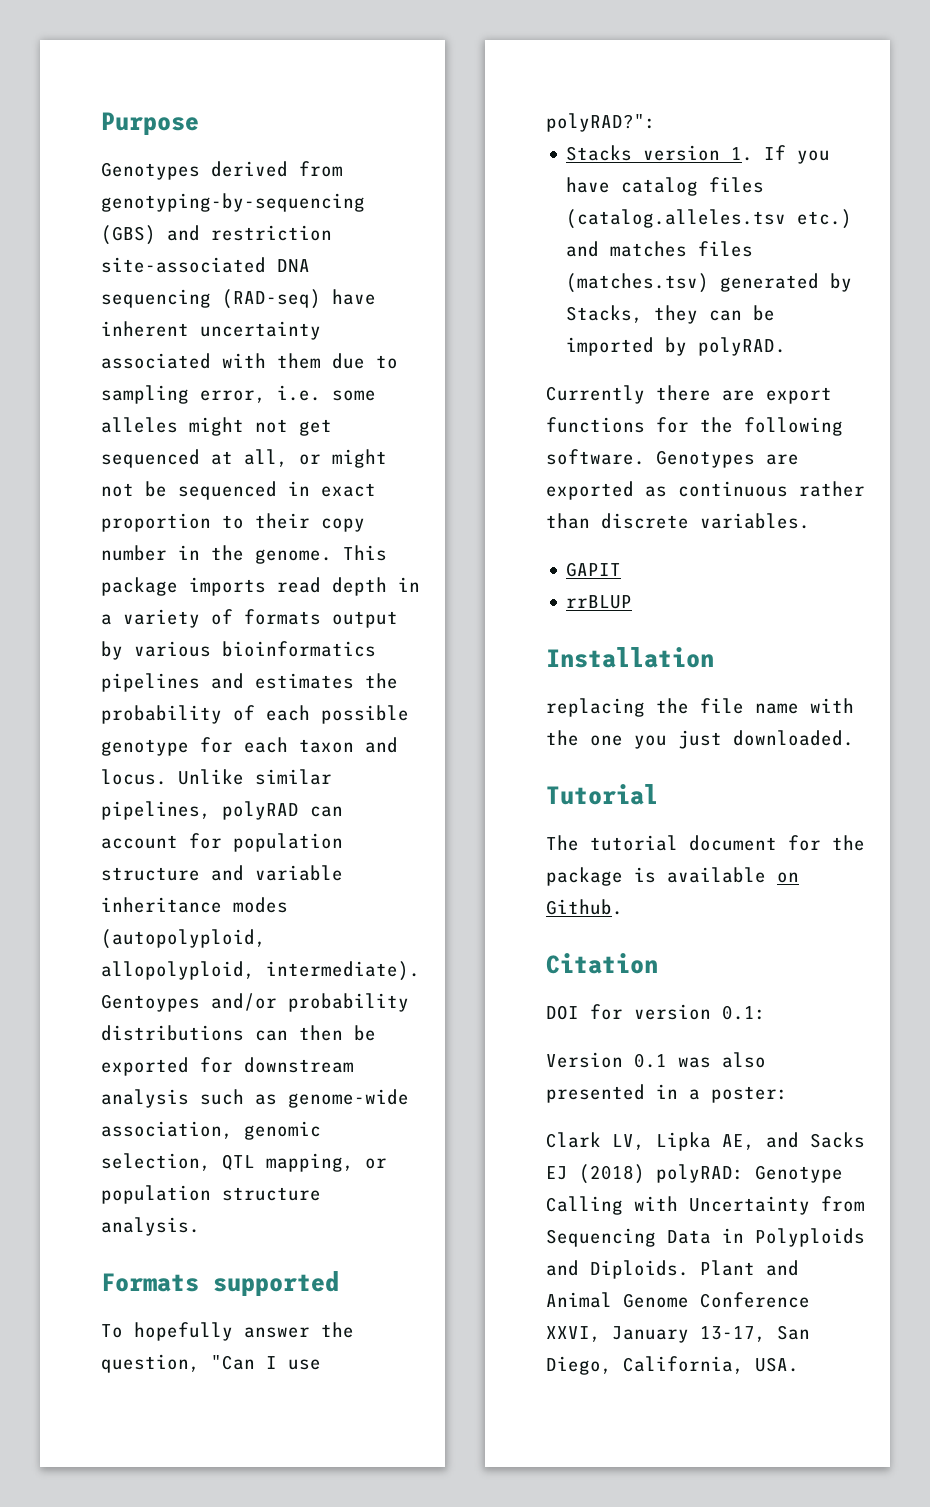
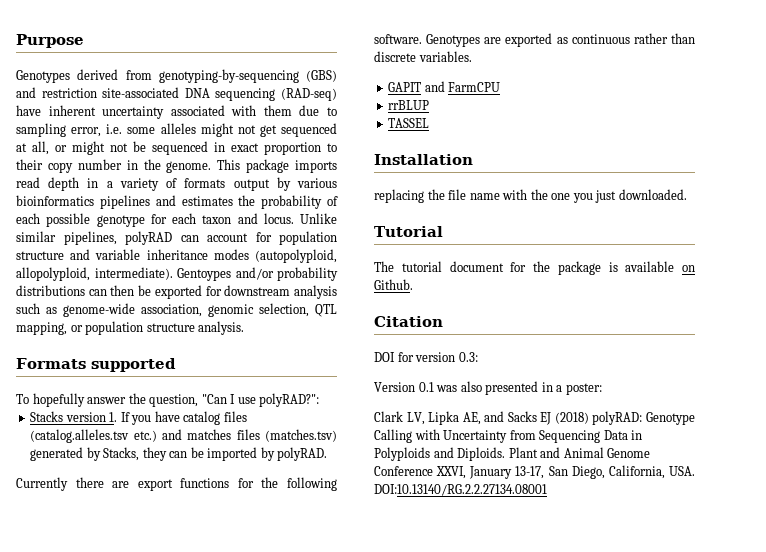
- GAPIT
+ GAPIT and FarmCPU
+ TASSEL
- DOI for version 0.1:
+ DOI for version 0.3:
- Plant and Animal Genome Conference XXVI, January 13-17, San Diego, California, USA.
+ Plant and Animal Genome Conference XXVI, January 13-17, San Diego, California, USA. DOI:10.13140/RG.2.2.27134.08001

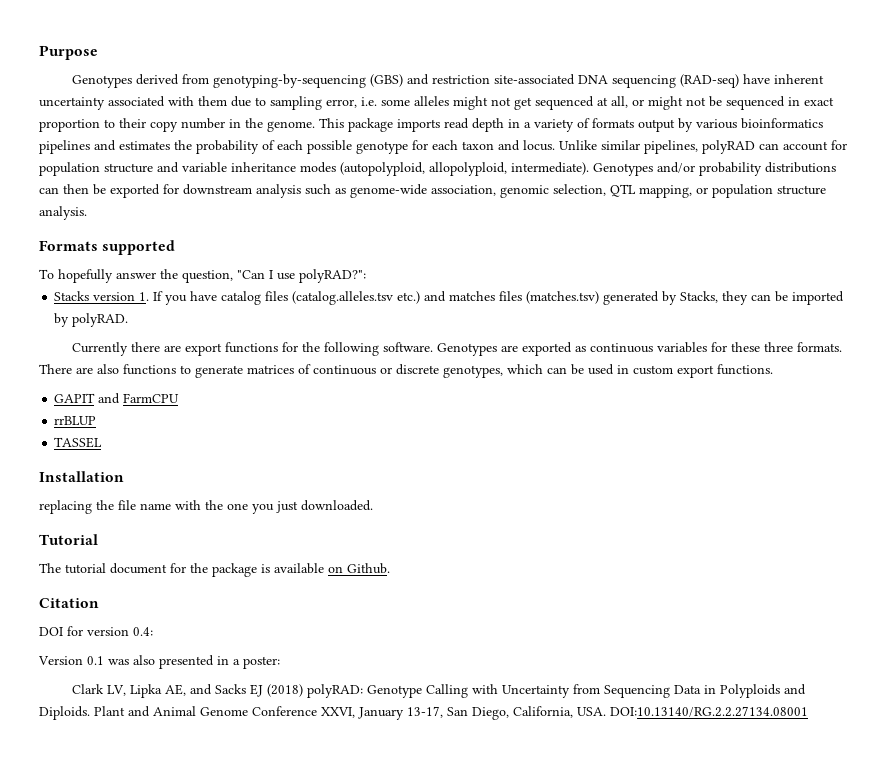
- Gentoypes and/or probability distributions can then be exported for downstream analysis such as genome-wide association, genomic selection, QTL mapping, or population structure analysis.
+ Genotypes and/or probability distributions can then be exported for downstream analysis such as genome-wide association, genomic selection, QTL mapping, or population structure analysis.
- Genotypes are exported as continuous rather than discrete variables.
+ Genotypes are exported as continuous variables for these three formats. There are also functions to generate matrices of continuous or discrete genotypes, which can be used in custom export functions.
- DOI for version 0.3:
+ DOI for version 0.4:

